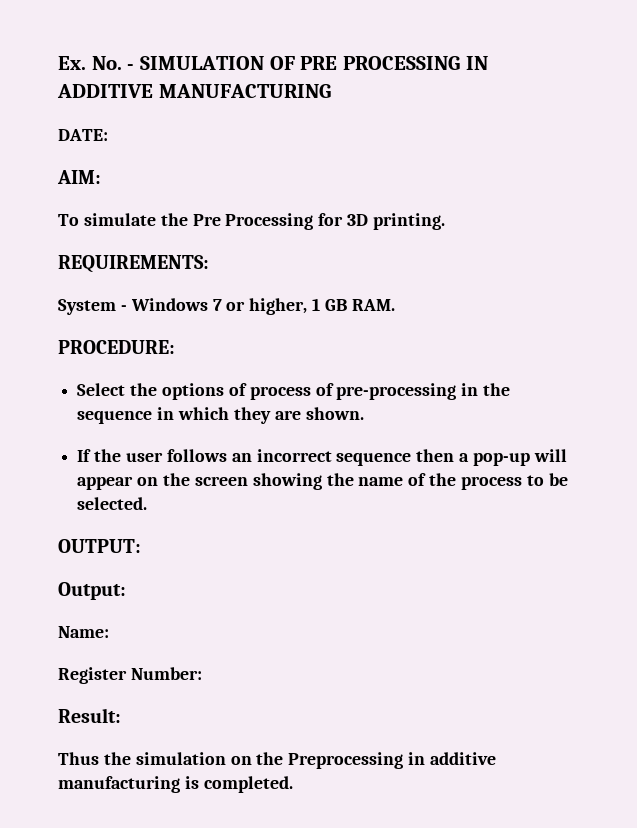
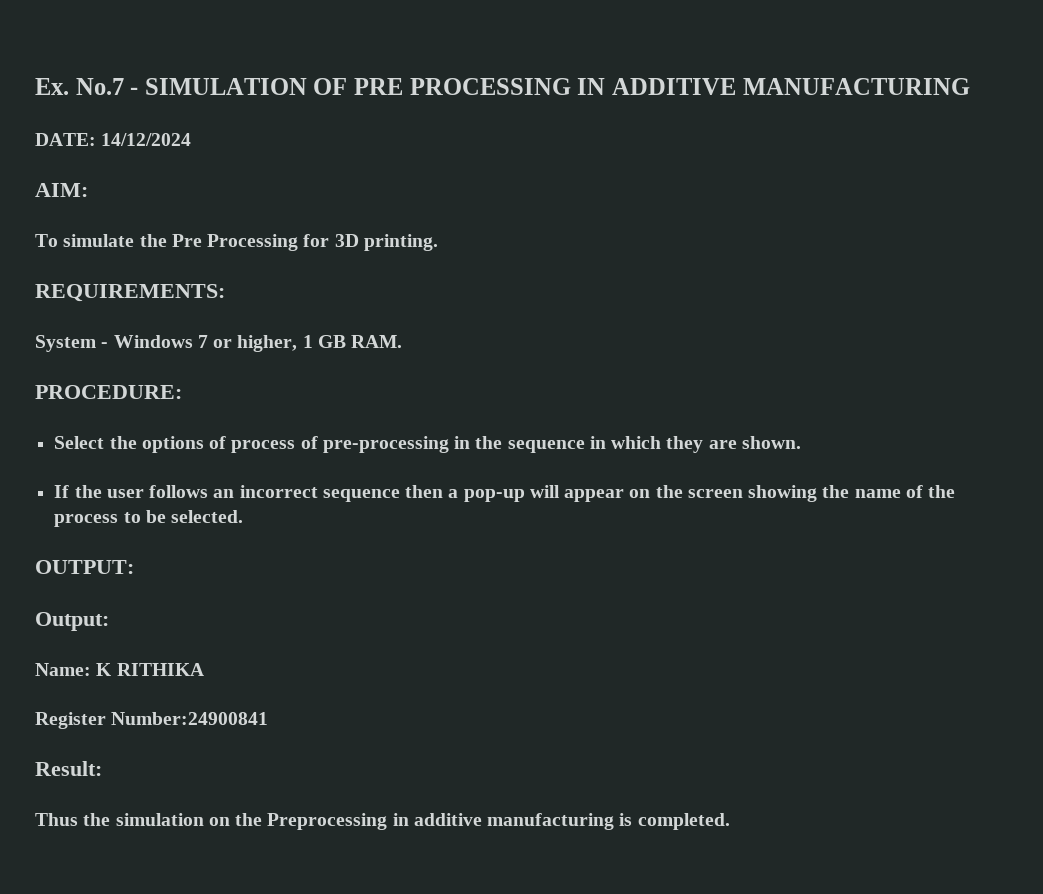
- Ex. No. - SIMULATION OF PRE PROCESSING IN ADDITIVE MANUFACTURING
+ Ex. No.7 - SIMULATION OF PRE PROCESSING IN ADDITIVE MANUFACTURING
- DATE:
+ DATE: 14/12/2024
- Name:
+ Name: K RITHIKA
- Register Number:
+ Register Number:24900841

